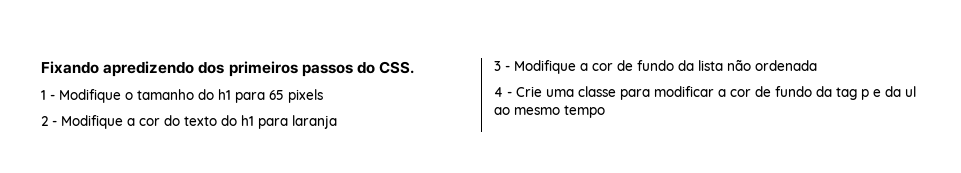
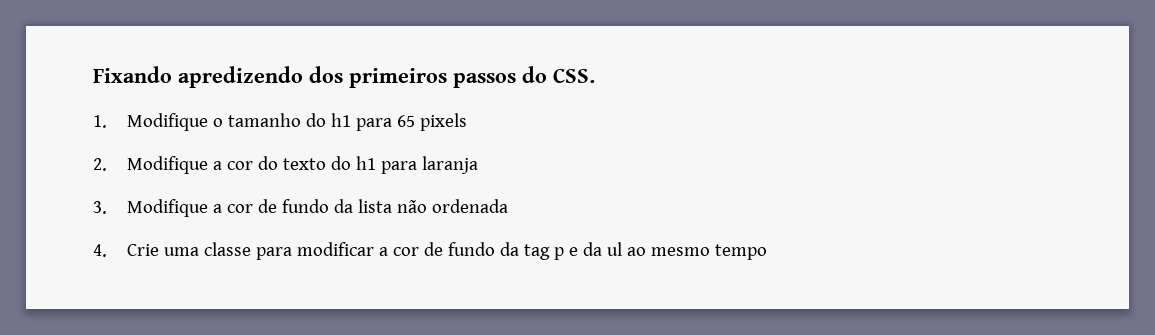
- 1 - Modifique o tamanho do h1 para 65 pixels
+ 1. Modifique o tamanho do h1 para 65 pixels
- 2 - Modifique a cor do texto do h1 para laranja
+ 2. Modifique a cor do texto do h1 para laranja
- 3 - Modifique a cor de fundo da lista não ordenada
+ 3. Modifique a cor de fundo da lista não ordenada
- 4 - Crie uma classe para modificar a cor de fundo da tag p e da ul ao mesmo tempo
+ 4. Crie uma classe para modificar a cor de fundo da tag p e da ul ao mesmo tempo

